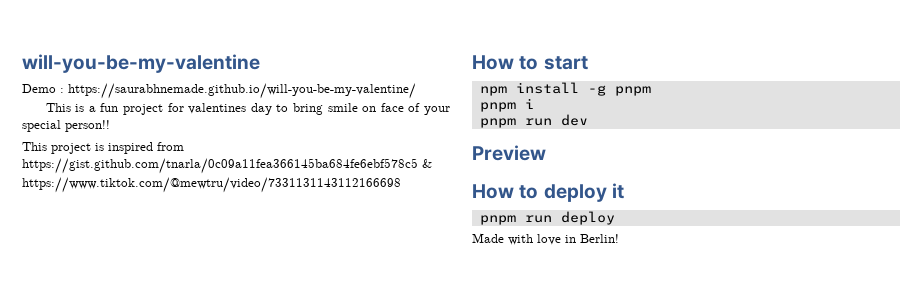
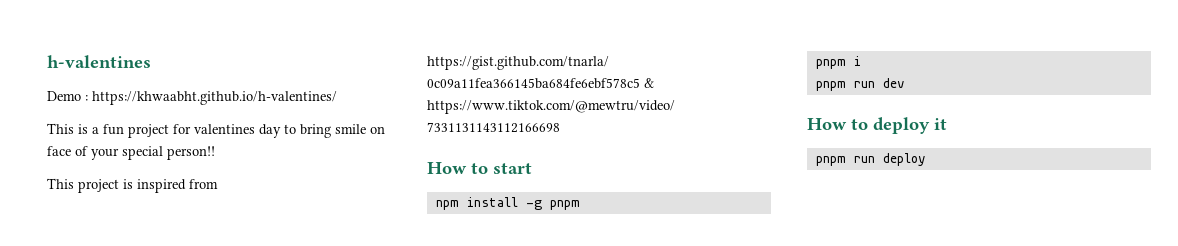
- will-you-be-my-valentine
+ h-valentines
- Demo : https://saurabhnemade.github.io/will-you-be-my-valentine/
+ Demo : https://khwaabht.github.io/h-valentines/
- Preview
- Made with love in Berlin!

